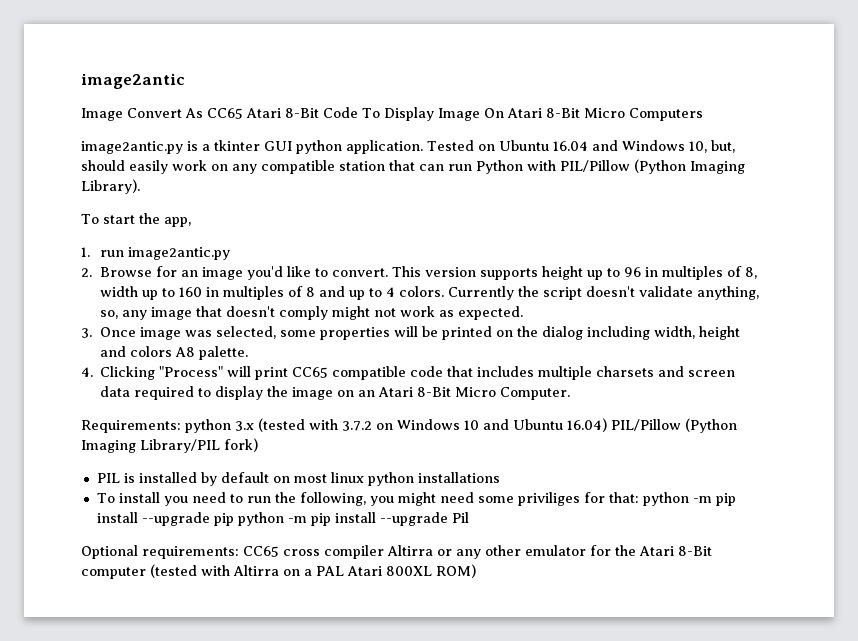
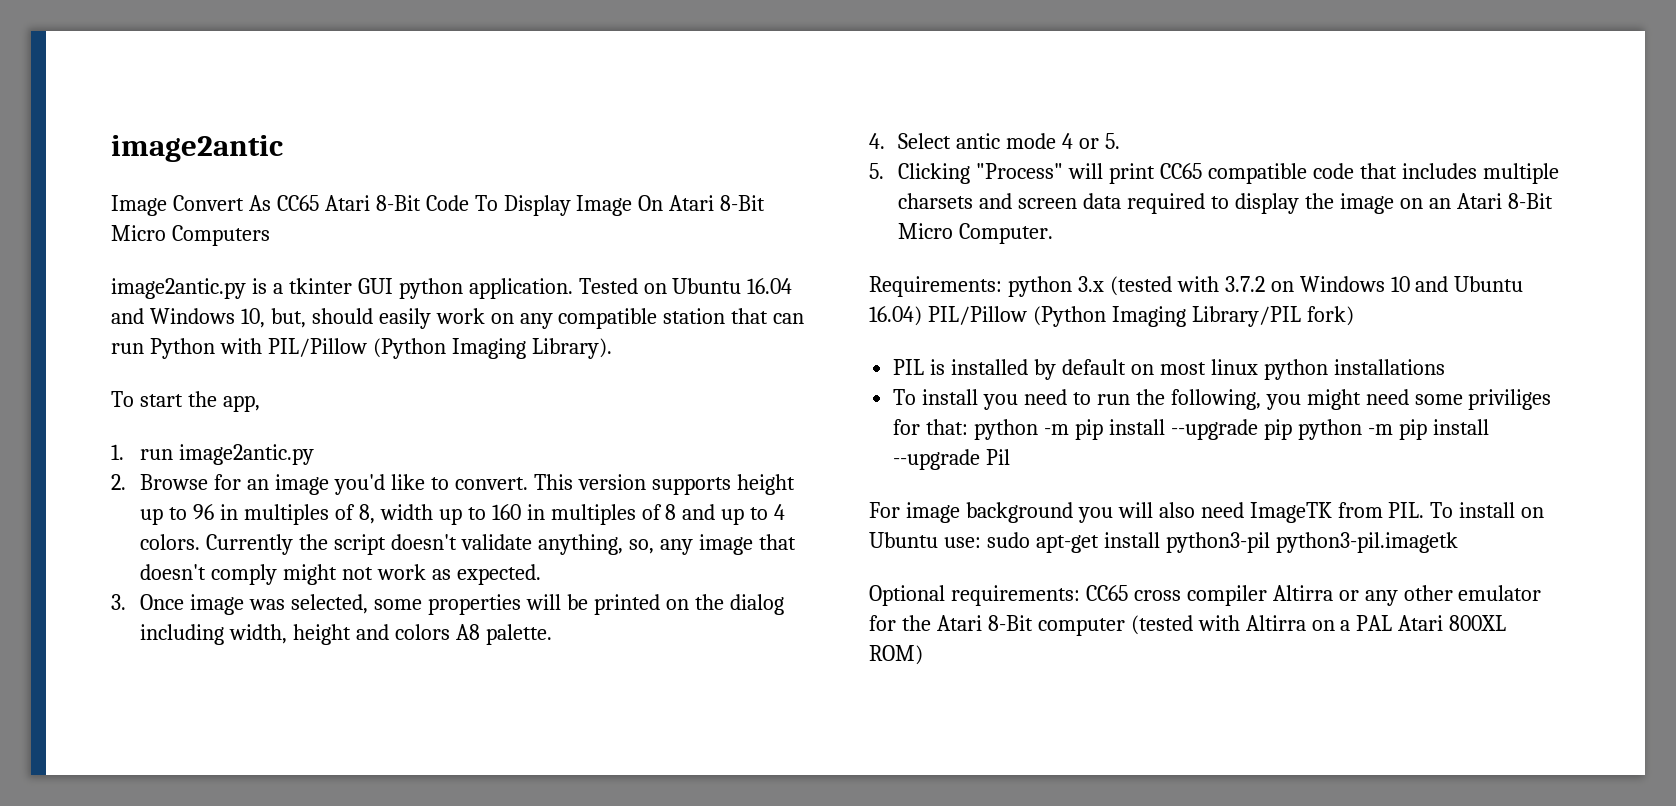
- 4. Clicking "Process" will print CC65 compatible code that includes multiple charsets and screen data required to display the image on an Atari 8-Bit Micro Computer.
+ 4. Select antic mode 4 or 5.
+ 5. Clicking "Process" will print CC65 compatible code that includes multiple charsets and screen data required to display the image on an Atari 8-Bit Micro Computer.
+ For image background you will also need ImageTK from PIL. To install on Ubuntu use: sudo apt-get install python3-pil python3-pil.imagetk

